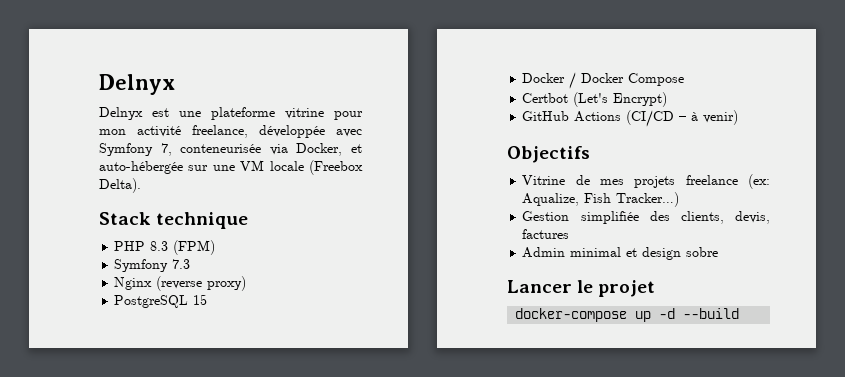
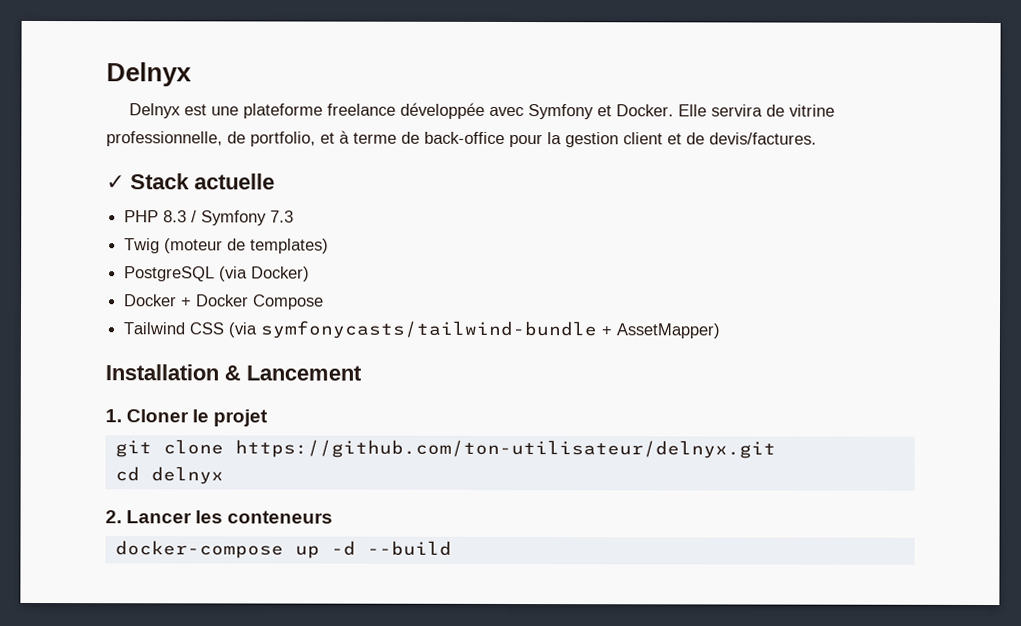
- Delnyx est une plateforme vitrine pour mon activité freelance, développée avec Symfony 7, conteneurisée via Docker, et auto-hébergée sur une VM locale (Freebox Delta).
- Stack technique
+ Delnyx est une plateforme freelance développée avec Symfony et Docker. Elle servira de vitrine professionnelle, de portfolio, et à terme de back-office pour la gestion client et de devis/factures.
+ ✓ Stack actuelle
- PHP 8.3 (FPM)
- Symfony 7.3
+ PHP 8.3 / Symfony 7.3
- Nginx (reverse proxy)
+ Twig (moteur de templates)
- PostgreSQL 15
- Docker / Docker Compose
+ PostgreSQL (via Docker)
+ Docker + Docker Compose
- Certbot (Let's Encrypt)
- GitHub Actions (CI/CD – à venir)
- Objectifs
- Vitrine de mes projets freelance (ex: Aqualize, Fish Tracker…)
- Gestion simplifiée des clients, devis, factures
- Admin minimal et design sobre
- Lancer le projet
+ Tailwind CSS (via symfonycasts/tailwind-bundle + AssetMapper)
+ Installation & Lancement
+ 1. Cloner le projet
+ git clone https://github.com/ton-utilisateur/delnyx.git
+ cd delnyx
+ 2. Lancer les conteneurs

